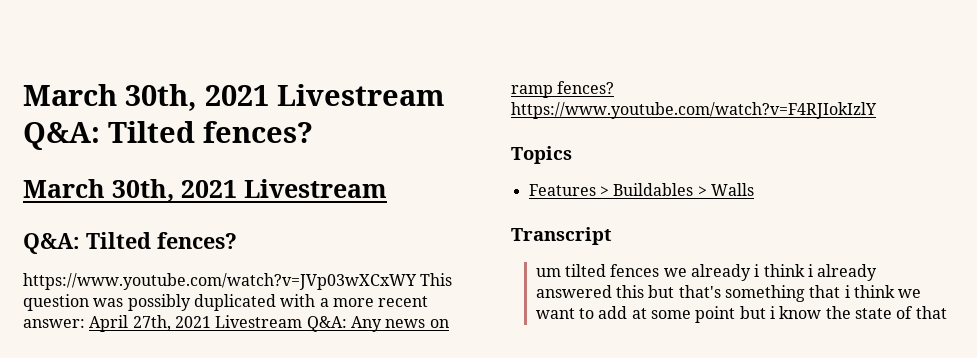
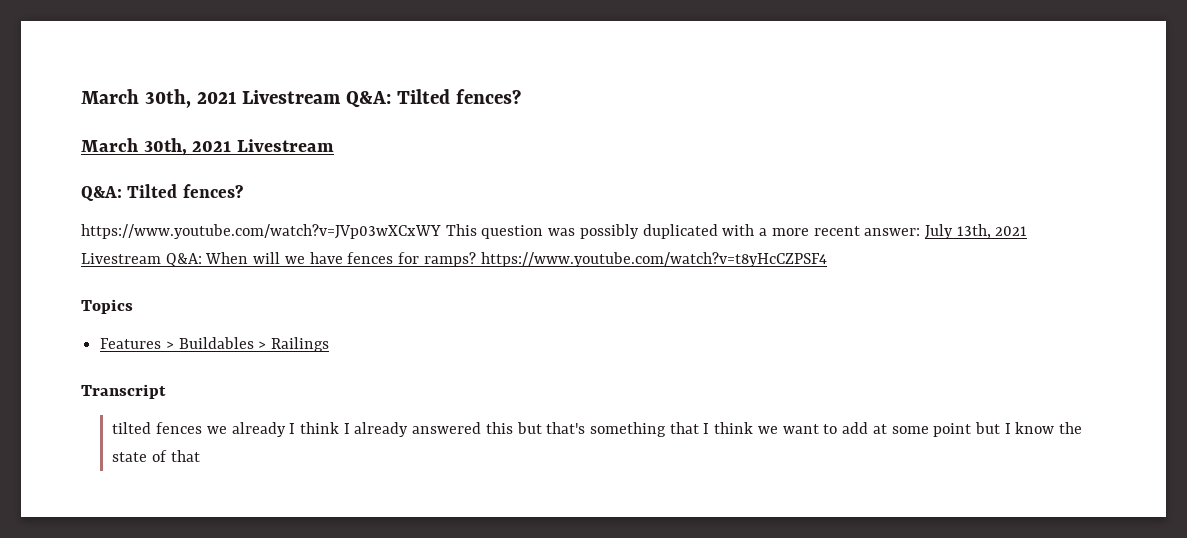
- https://www.youtube.com/watch?v=JVp03wXCxWY This question was possibly duplicated with a more recent answer: April 27th, 2021 Livestream Q&A: Any news on ramp fences? https://www.youtube.com/watch?v=F4RJIokIzlY
+ https://www.youtube.com/watch?v=JVp03wXCxWY This question was possibly duplicated with a more recent answer: July 13th, 2021 Livestream Q&A: When will we have fences for ramps? https://www.youtube.com/watch?v=t8yHcCZPSF4
- Features > Buildables > Walls
+ Features > Buildables > Railings
- um tilted fences we already i think i already answered this but that's something that i think we want to add at some point but i know the state of that
+ tilted fences we already I think I already answered this but that's something that I think we want to add at some point but I know the state of that

